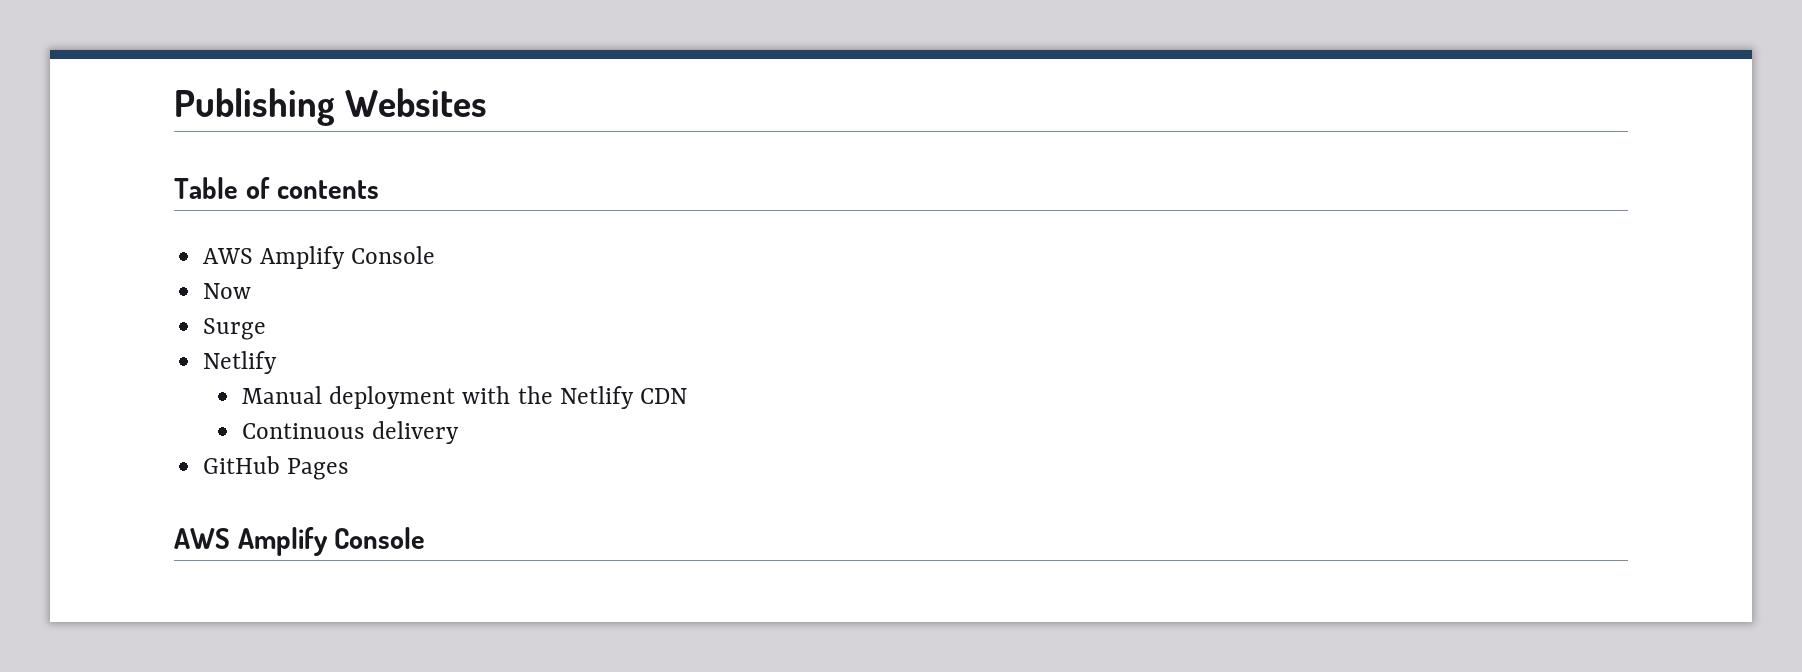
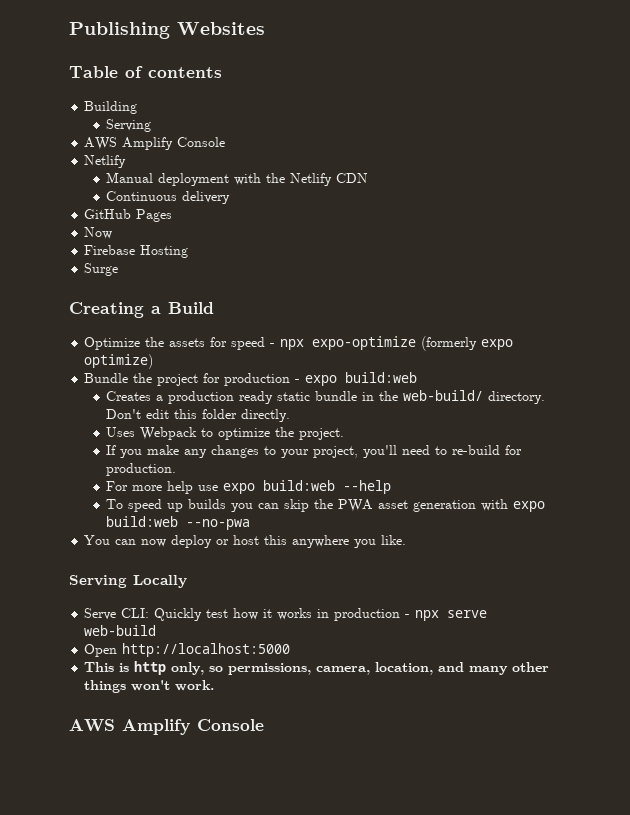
  Table of contents
+ Building
+ Serving
  AWS Amplify Console
- Now
- Surge
+ Now
+ Firebase Hosting
+ Surge
+ Creating a Build
+ Optimize the assets for speed - npx expo-optimize (formerly expo optimize)
+ Bundle the project for production - expo build:web
+ Creates a production ready static bundle in the web-build/ directory. Don't edit this folder directly.
+ Uses Webpack to optimize the project.
+ If you make any changes to your project, you'll need to re-build for production.
+ For more help use expo build:web --help
+ To speed up builds you can skip the PWA asset generation with expo build:web --no-pwa
+ You can now deploy or host this anywhere you like.
+ Serving Locally
+ Serve CLI: Quickly test how it works in production - npx serve web-build
+ Open http://localhost:5000
+ This is http only, so permissions, camera, location, and many other things won't work.

